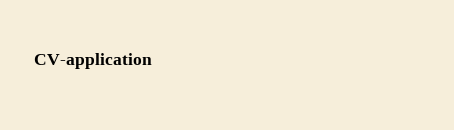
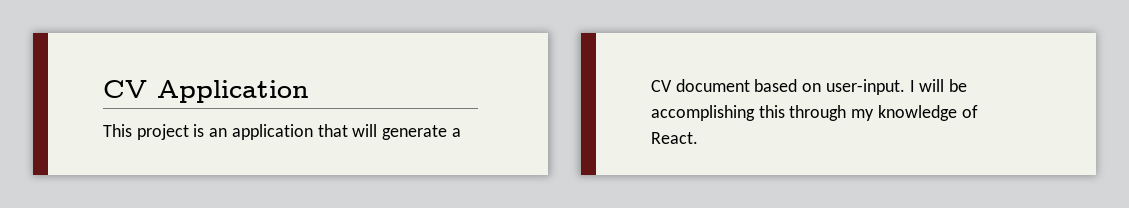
- CV-application
+ CV Application
+ This project is an application that will generate a CV document based on user-input. I will be accomplishing this through my knowledge of React.

